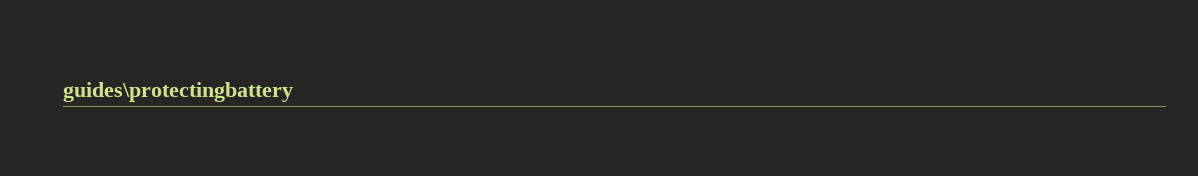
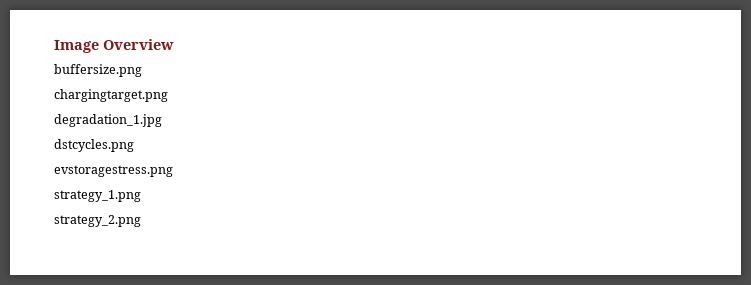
- guides\protectingbattery
+ Image Overview
+ buffersize.png
+ chargingtarget.png
+ degradation_1.jpg
+ dstcycles.png
+ evstoragestress.png
+ strategy_1.png
+ strategy_2.png

